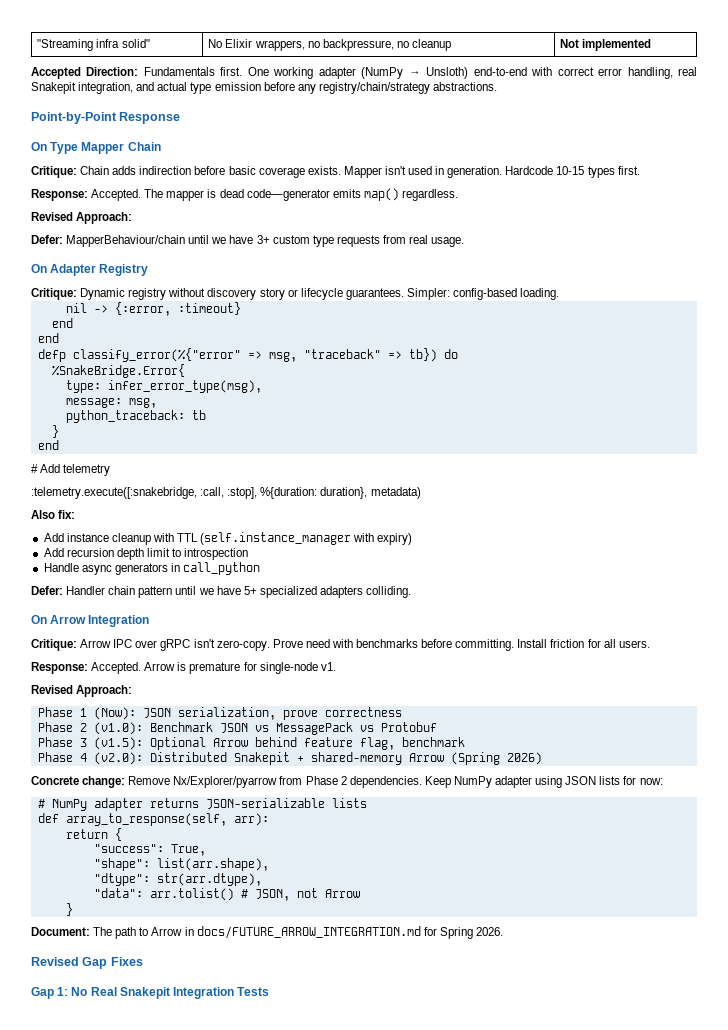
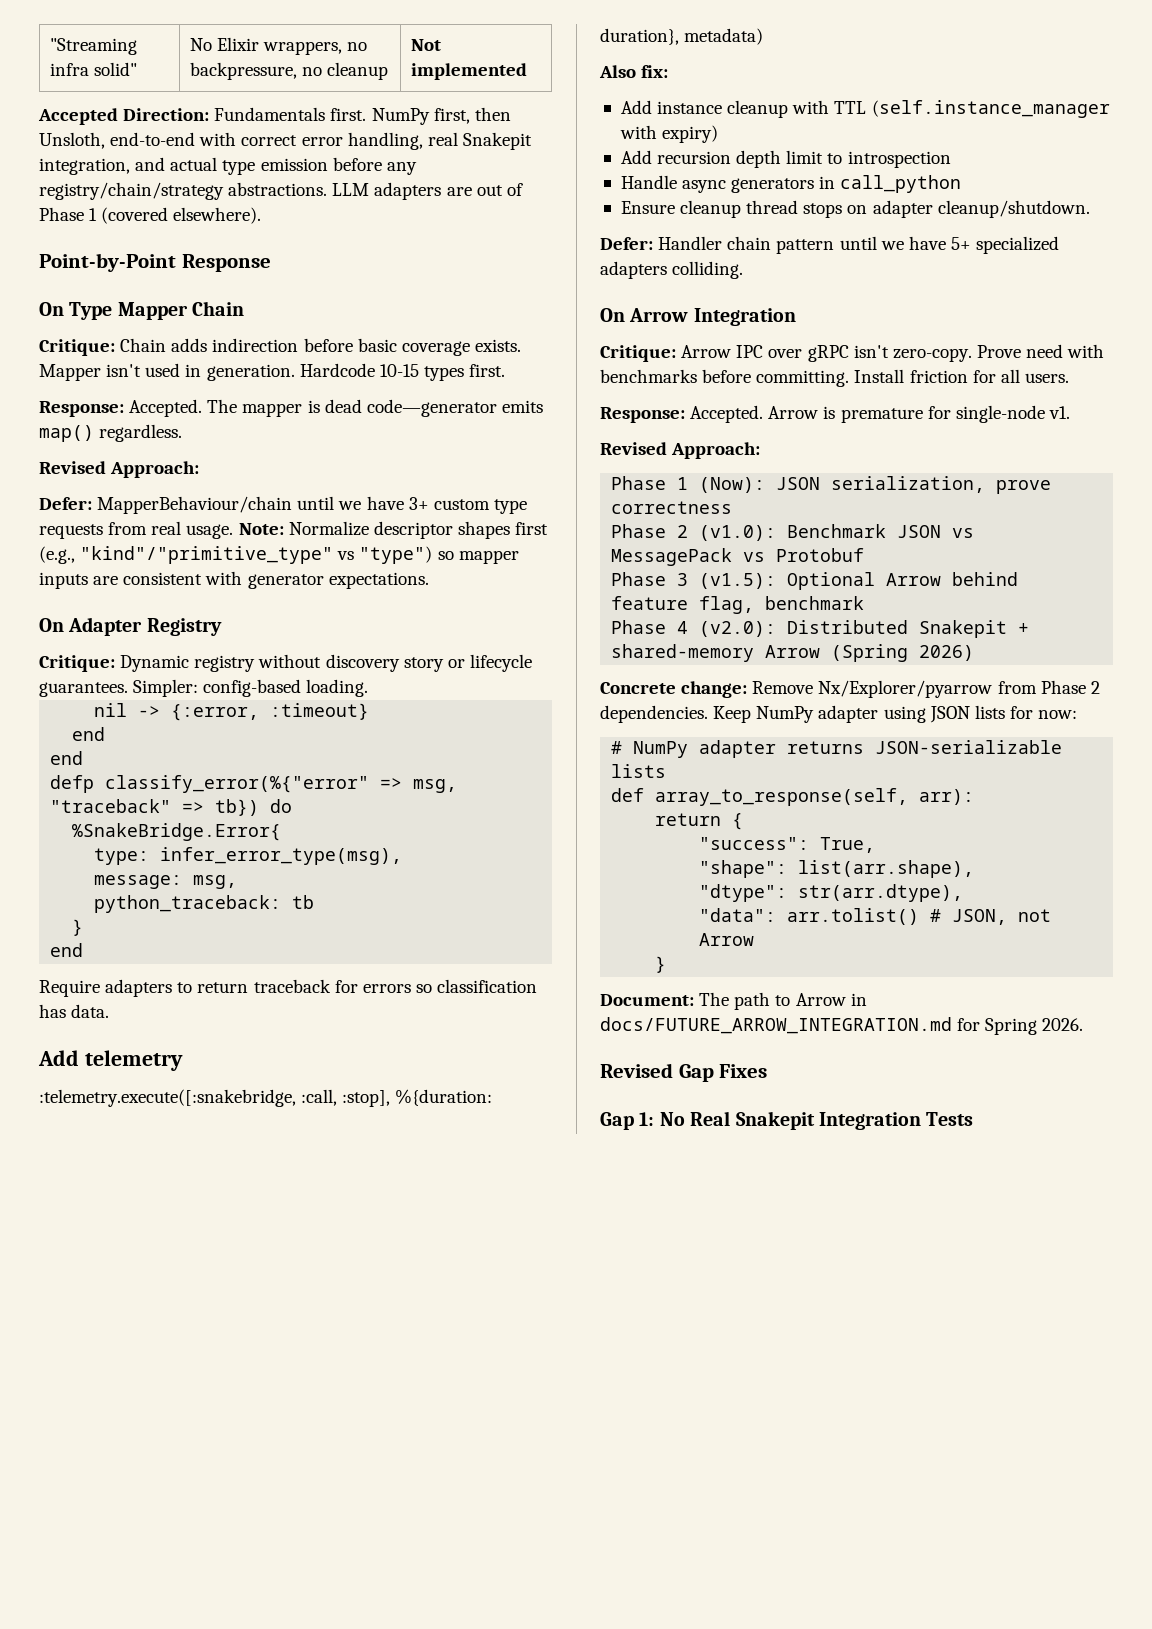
- One working adapter (NumPy → Unsloth) end-to-end with correct error handling, real Snakepit integration, and actual type emission before any registry/chain/strategy abstractions.
+ NumPy first, then Unsloth, end-to-end with correct error handling, real Snakepit integration, and actual type emission before any registry/chain/strategy abstractions. LLM adapters are out of Phase 1 (covered elsewhere).
+ Note: Normalize descriptor shapes first (e.g., "kind"/"primitive_type" vs "type") so mapper inputs are consistent with generator expectations.
- # Add telemetry
+ Require adapters to return traceback for errors so classification has data.
+ Add telemetry
+ Ensure cleanup thread stops on adapter cleanup/shutdown.

